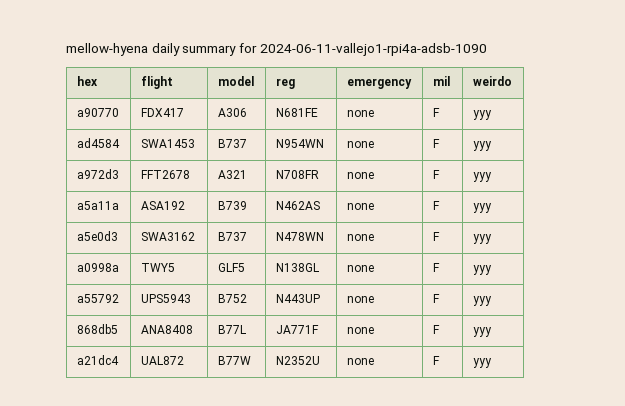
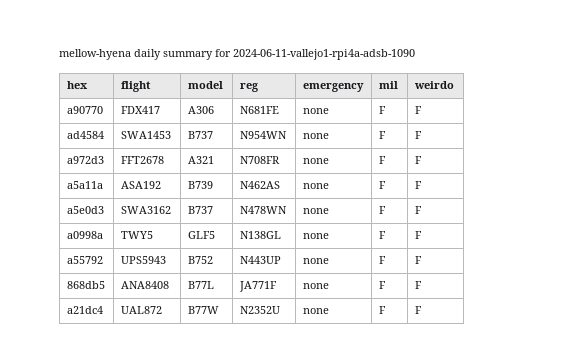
- a90770 | FDX417 | A306 | N681FE | none | F | yyy
+ a90770 | FDX417 | A306 | N681FE | none | F | F
- ad4584 | SWA1453 | B737 | N954WN | none | F | yyy
+ ad4584 | SWA1453 | B737 | N954WN | none | F | F
- a972d3 | FFT2678 | A321 | N708FR | none | F | yyy
+ a972d3 | FFT2678 | A321 | N708FR | none | F | F
- a5a11a | ASA192 | B739 | N462AS | none | F | yyy
+ a5a11a | ASA192 | B739 | N462AS | none | F | F
- a5e0d3 | SWA3162 | B737 | N478WN | none | F | yyy
+ a5e0d3 | SWA3162 | B737 | N478WN | none | F | F
- a0998a | TWY5 | GLF5 | N138GL | none | F | yyy
+ a0998a | TWY5 | GLF5 | N138GL | none | F | F
- a55792 | UPS5943 | B752 | N443UP | none | F | yyy
+ a55792 | UPS5943 | B752 | N443UP | none | F | F
- 868db5 | ANA8408 | B77L | JA771F | none | F | yyy
+ 868db5 | ANA8408 | B77L | JA771F | none | F | F
- a21dc4 | UAL872 | B77W | N2352U | none | F | yyy
+ a21dc4 | UAL872 | B77W | N2352U | none | F | F

